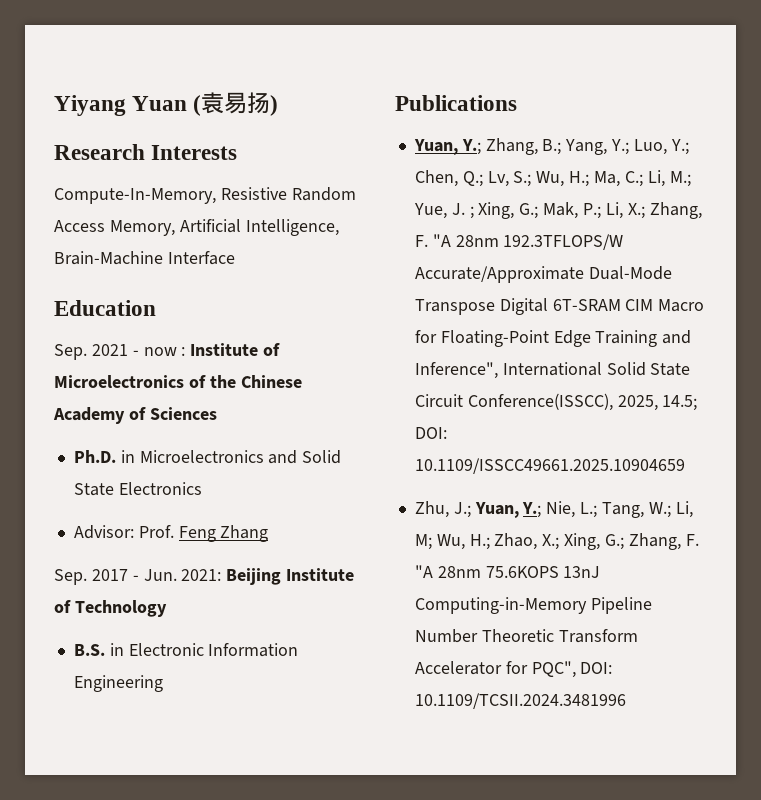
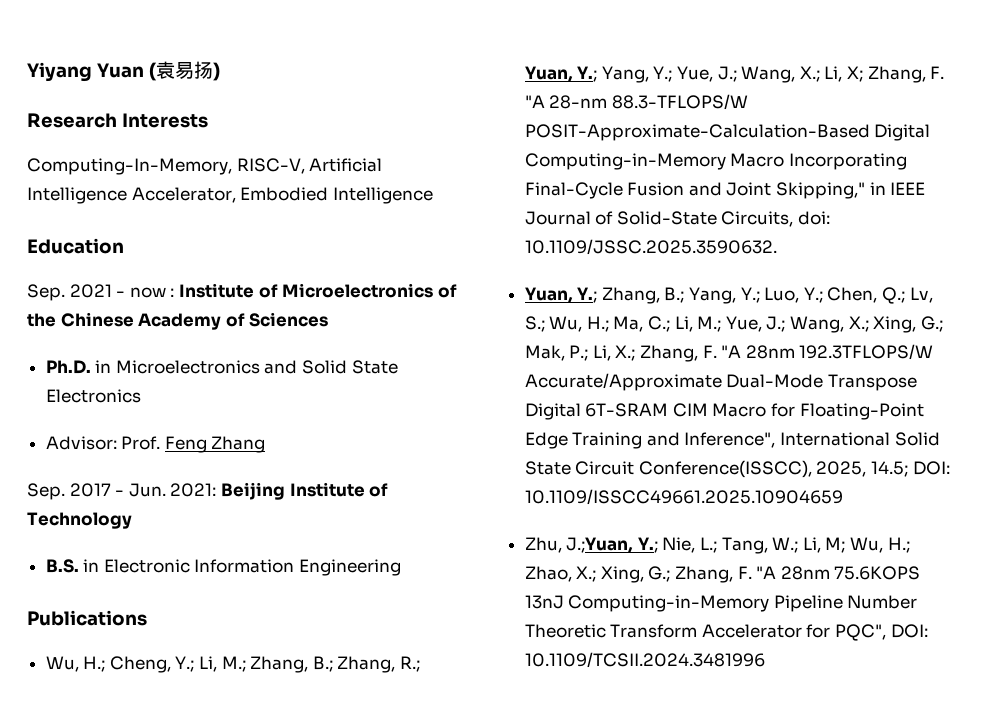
- Compute-In-Memory, Resistive Random Access Memory, Artificial Intelligence, Brain-Machine Interface
+ Computing-In-Memory, RISC-V, Artificial Intelligence Accelerator, Embodied Intelligence
+ Wu, H.; Cheng, Y.; Li, M.; Zhang, B.; Zhang, R.; Yuan, Y.; Yang, Y.; Yue, J.; Wang, X.; Li, X; Zhang, F. "A 28-nm 88.3-TFLOPS/W POSIT-Approximate-Calculation-Based Digital Computing-in-Memory Macro Incorporating Final-Cycle Fusion and Joint Skipping," in IEEE Journal of Solid-State Circuits, doi: 10.1109/JSSC.2025.3590632.
- Yuan, Y.; Zhang, B.; Yang, Y.; Luo, Y.; Chen, Q.; Lv, S.; Wu, H.; Ma, C.; Li, M.; Yue, J. ; Xing, G.; Mak, P.; Li, X.; Zhang, F. "A 28nm 192.3TFLOPS/W Accurate/Approximate Dual-Mode Transpose Digital 6T-SRAM CIM Macro for Floating-Point Edge Training and Inference", International Solid State Circuit Conference(ISSCC), 2025, 14.5; DOI: 10.1109/ISSCC49661.2025.10904659
+ Yuan, Y.; Zhang, B.; Yang, Y.; Luo, Y.; Chen, Q.; Lv, S.; Wu, H.; Ma, C.; Li, M.; Yue, J.; Wang, X.; Xing, G.; Mak, P.; Li, X.; Zhang, F. "A 28nm 192.3TFLOPS/W Accurate/Approximate Dual-Mode Transpose Digital 6T-SRAM CIM Macro for Floating-Point Edge Training and Inference", International Solid State Circuit Conference(ISSCC), 2025, 14.5; DOI: 10.1109/ISSCC49661.2025.10904659
- Zhu, J.; Yuan, Y.; Nie, L.; Tang, W.; Li, M; Wu, H.; Zhao, X.; Xing, G.; Zhang, F. "A 28nm 75.6KOPS 13nJ Computing-in-Memory Pipeline Number Theoretic Transform Accelerator for PQC", DOI: 10.1109/TCSII.2024.3481996
+ Zhu, J.;Yuan, Y.; Nie, L.; Tang, W.; Li, M; Wu, H.; Zhao, X.; Xing, G.; Zhang, F. "A 28nm 75.6KOPS 13nJ Computing-in-Memory Pipeline Number Theoretic Transform Accelerator for PQC", DOI: 10.1109/TCSII.2024.3481996

